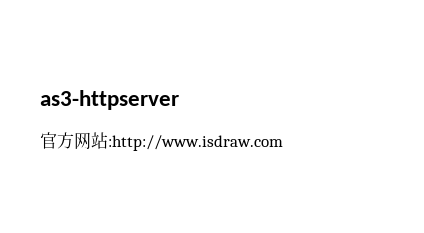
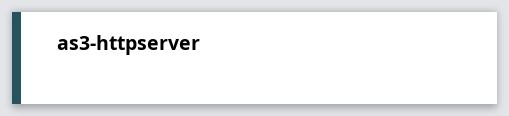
- 官方网站:http://www.isdraw.com

